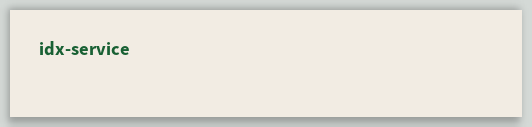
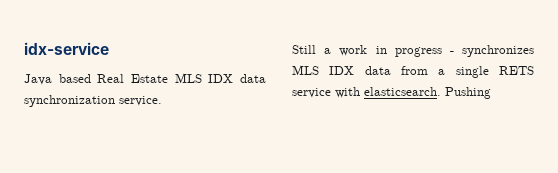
+ Java based Real Estate MLS IDX data synchronization service.
+ Still a work in progress - synchronizes MLS IDX data from a single RETS service with elasticsearch. Pushing

